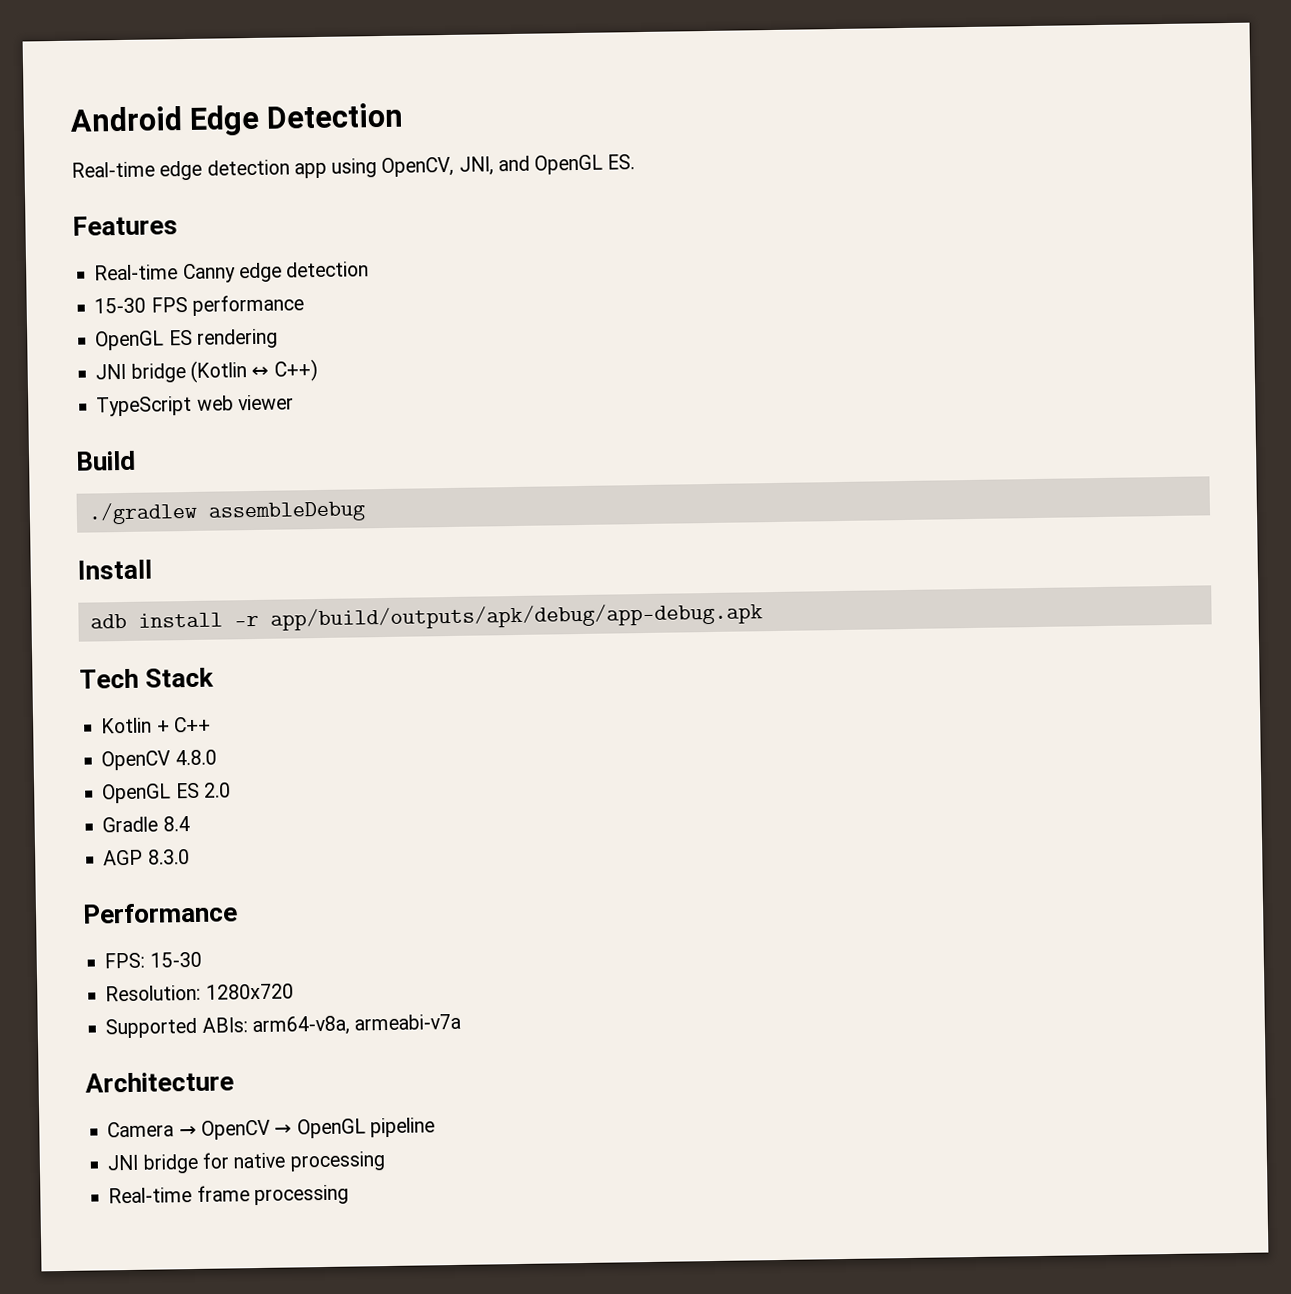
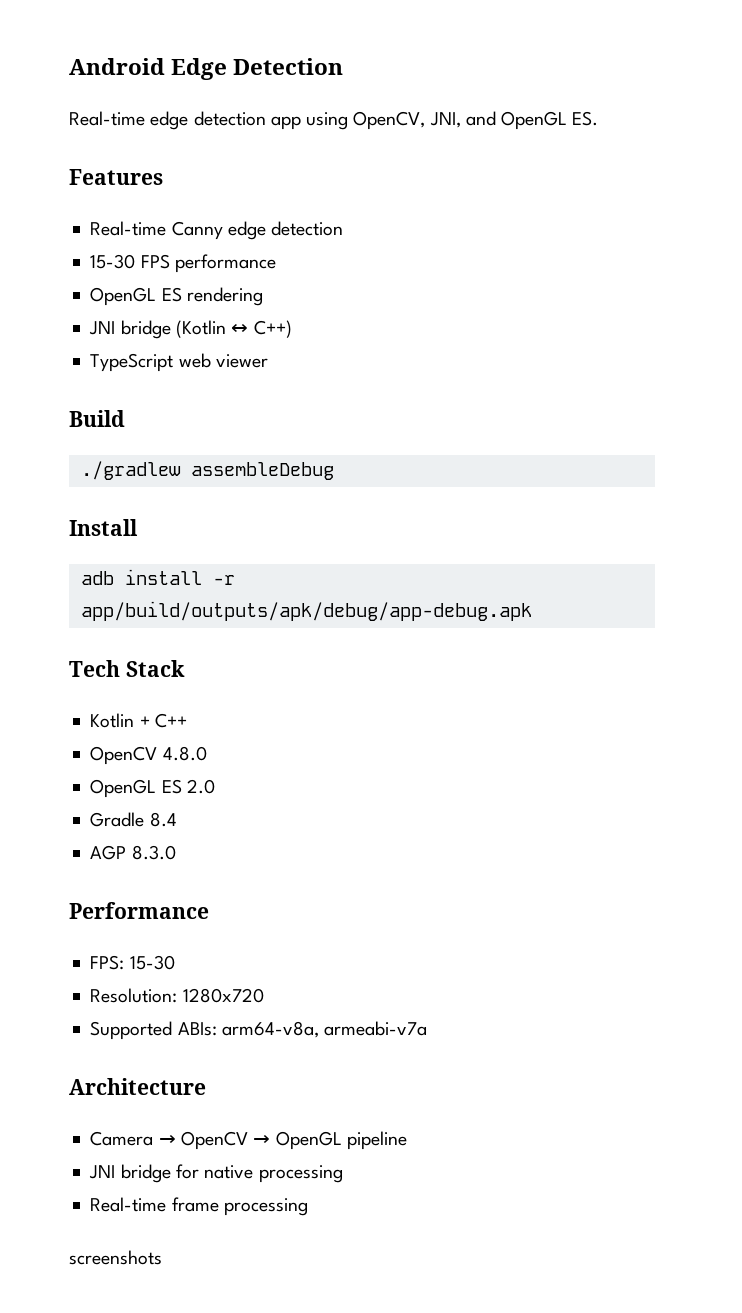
+ screenshots

